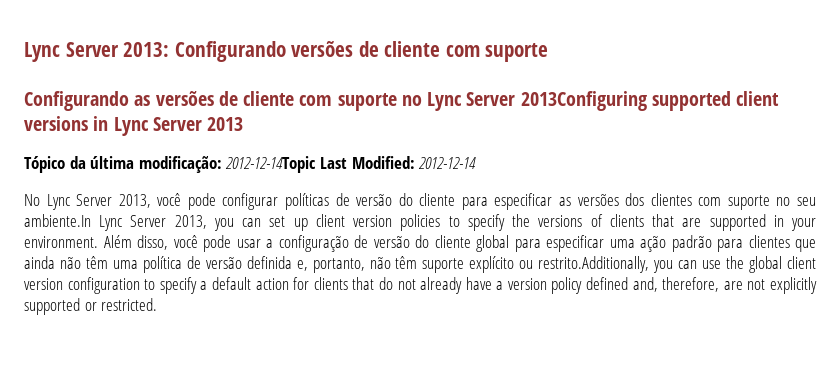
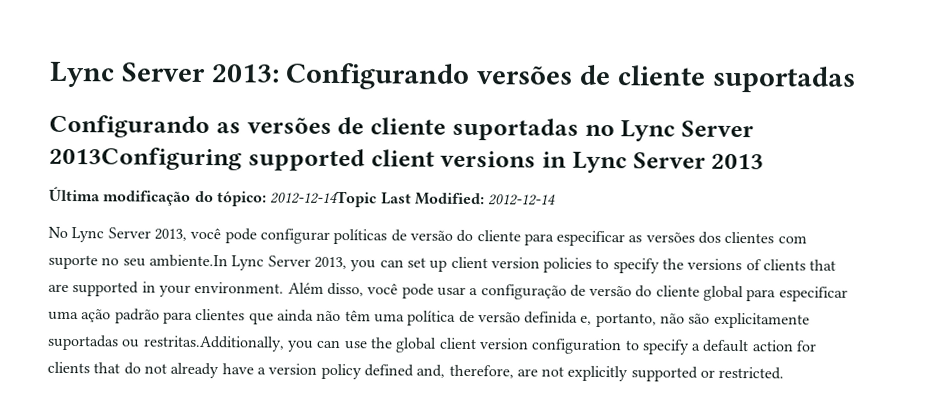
- Lync Server 2013: Configurando versões de cliente com suporte
+ Lync Server 2013: Configurando versões de cliente suportadas
- Configurando as versões de cliente com suporte no Lync Server 2013Configuring supported client versions in Lync Server 2013
+ Configurando as versões de cliente suportadas no Lync Server 2013Configuring supported client versions in Lync Server 2013
- Tópico da última modificação: 2012-12-14Topic Last Modified: 2012-12-14
+ Última modificação do tópico: 2012-12-14Topic Last Modified: 2012-12-14
- Além disso, você pode usar a configuração de versão do cliente global para especificar uma ação padrão para clientes que ainda não têm uma política de versão definida e, portanto, não têm suporte explícito ou restrito.Additionally, you can use the global client version configuration to specify a default action for clients that do not already have a version policy defined and, therefore, are not explicitly supported or restricted.
+ Além disso, você pode usar a configuração de versão do cliente global para especificar uma ação padrão para clientes que ainda não têm uma política de versão definida e, portanto, não são explicitamente suportadas ou restritas.Additionally, you can use the global client version configuration to specify a default action for clients that do not already have a version policy defined and, therefore, are not explicitly supported or restricted.

